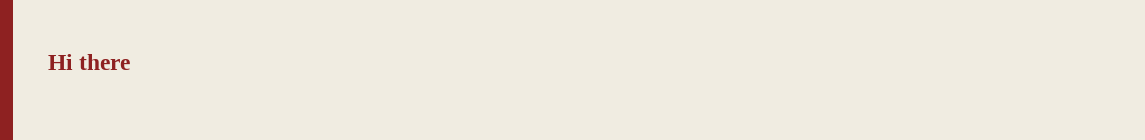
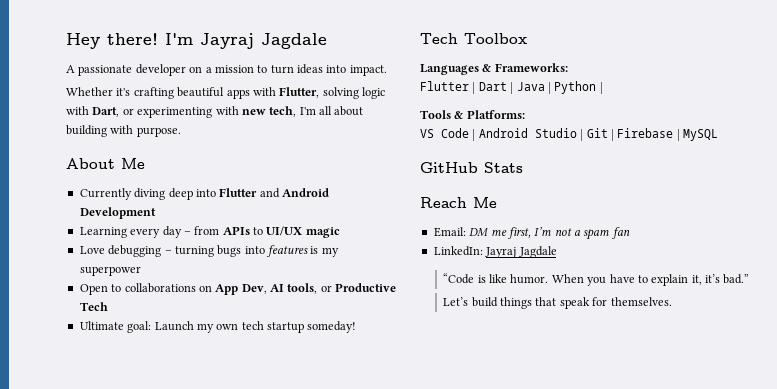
- Hi there
+ Hey there! I'm Jayraj Jagdale
+ A passionate developer on a mission to turn ideas into impact.
+ Whether it's crafting beautiful apps with Flutter, solving logic with Dart, or experimenting with new tech, I'm all about building with purpose.
+ About Me
+ Currently diving deep into Flutter and Android Development
+ Learning every day – from APIs to UI/UX magic
+ Love debugging – turning bugs into features is my superpower
+ Open to collaborations on App Dev, AI tools, or Productive Tech
+ Ultimate goal: Launch my own tech startup someday!
+ Tech Toolbox
+ Languages & Frameworks:
+ Flutter | Dart | Java | Python |
+ Tools & Platforms:
+ VS Code | Android Studio | Git | Firebase | MySQL
+ GitHub Stats
+ Reach Me
+ Email: DM me first, I’m not a spam fan
+ LinkedIn: Jayraj Jagdale
+ “Code is like humor. When you have to explain it, it’s bad.”
+ Let’s build things that speak for themselves.

